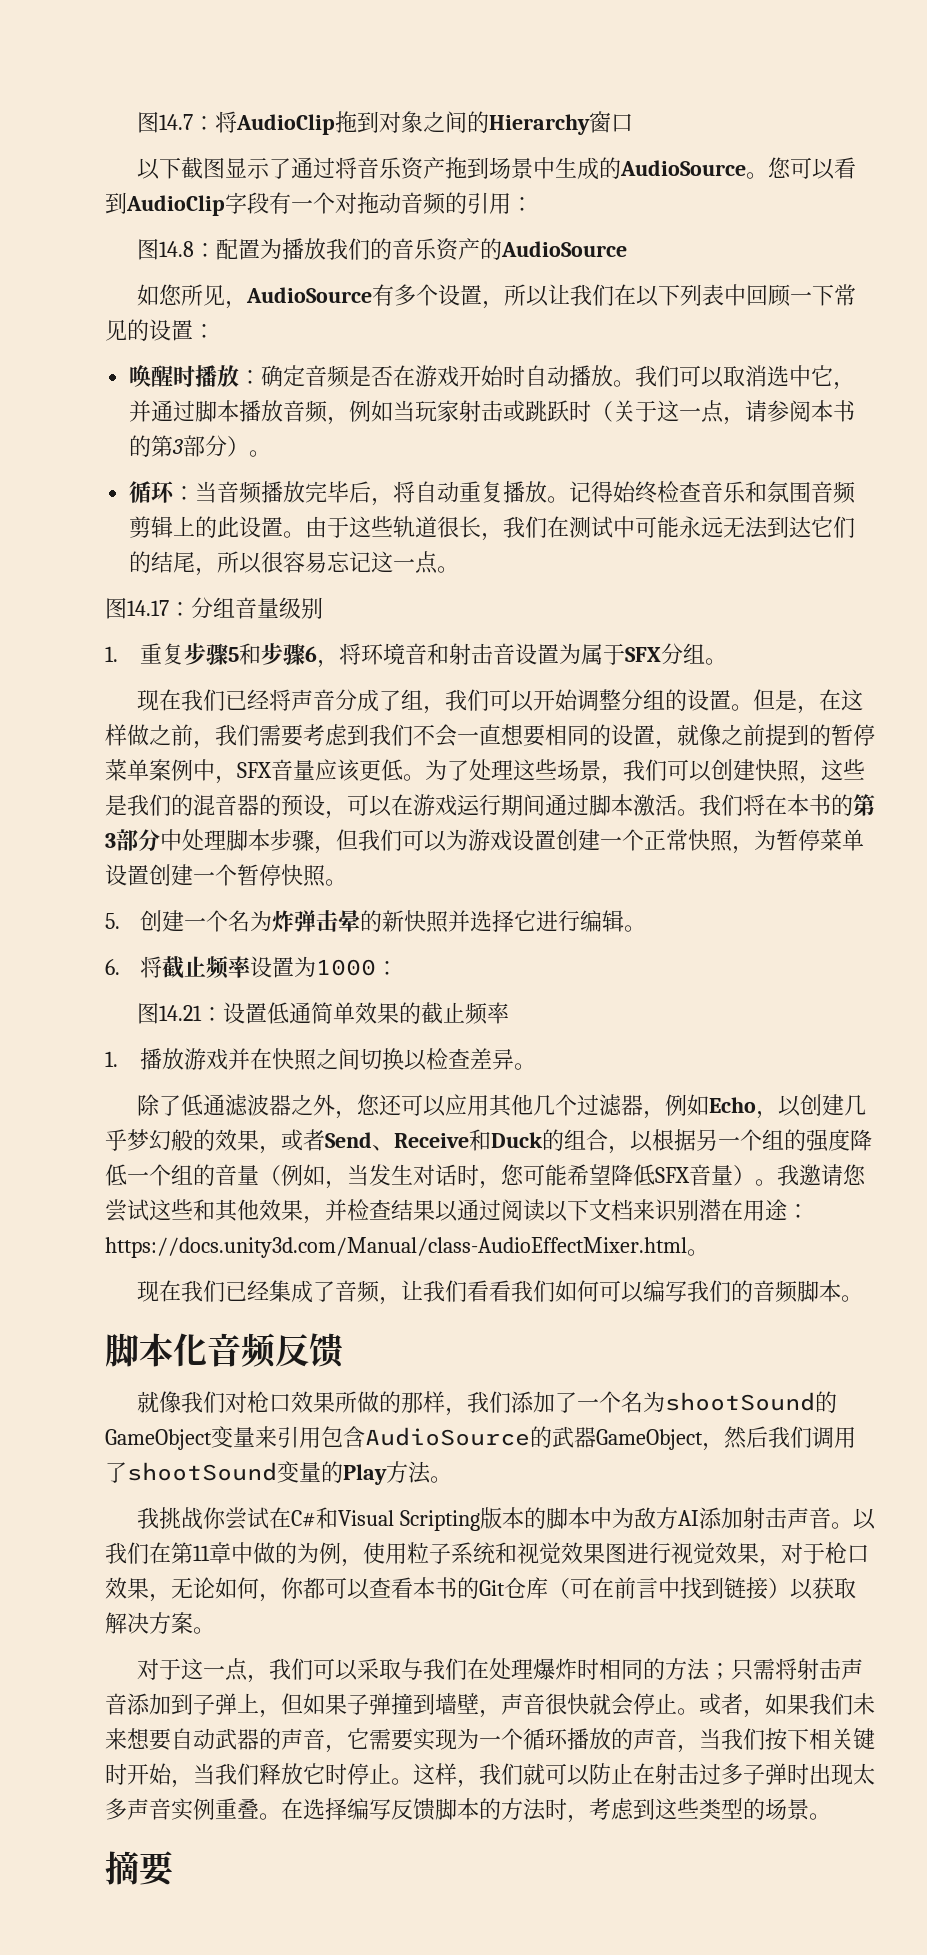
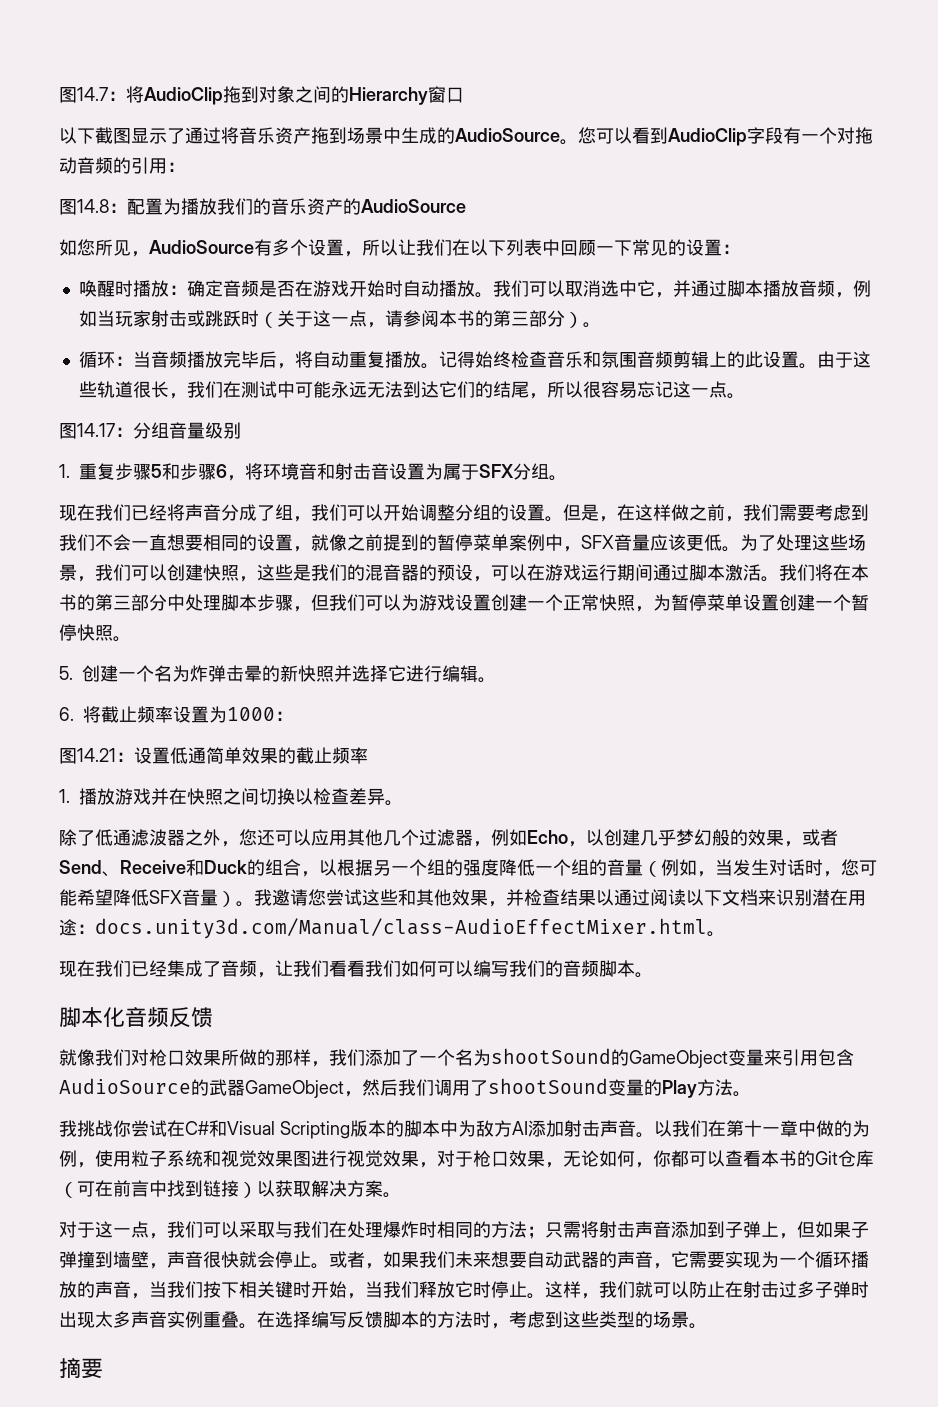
- 我们可以取消选中它，并通过脚本播放音频，例如当玩家射击或跳跃时（关于这一点，请参阅本书的第3部分）。
+ 我们可以取消选中它，并通过脚本播放音频，例如当玩家射击或跳跃时（关于这一点，请参阅本书的第三部分）。
- 我们将在本书的第3部分中处理脚本步骤，但我们可以为游戏设置创建一个正常快照，为暂停菜单设置创建一个暂停快照。
+ 我们将在本书的第三部分中处理脚本步骤，但我们可以为游戏设置创建一个正常快照，为暂停菜单设置创建一个暂停快照。
- 我邀请您尝试这些和其他效果，并检查结果以通过阅读以下文档来识别潜在用途：https://docs.unity3d.com/Manual/class-AudioEffectMixer.html。
+ 我邀请您尝试这些和其他效果，并检查结果以通过阅读以下文档来识别潜在用途：docs.unity3d.com/Manual/class-AudioEffectMixer.html。
- 以我们在第11章中做的为例，使用粒子系统和视觉效果图进行视觉效果，对于枪口效果，无论如何，你都可以查看本书的Git仓库（可在前言中找到链接）以获取解决方案。
+ 以我们在第十一章中做的为例，使用粒子系统和视觉效果图进行视觉效果，对于枪口效果，无论如何，你都可以查看本书的Git仓库（可在前言中找到链接）以获取解决方案。

